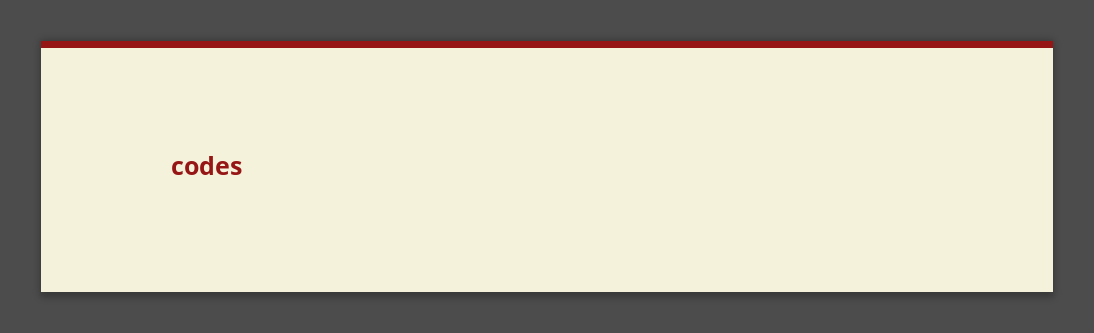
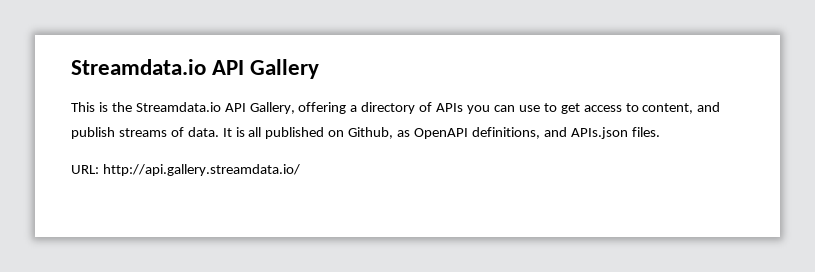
- codes
+ Streamdata.io API Gallery
+ This is the Streamdata.io API Gallery, offering a directory of APIs you can use to get access to content, and publish streams of data. It is all published on Github, as OpenAPI definitions, and APIs.json files.
+ URL: http://api.gallery.streamdata.io/

